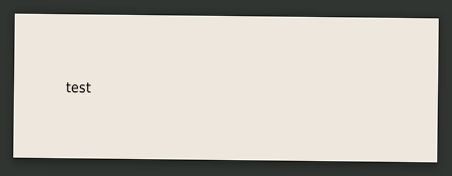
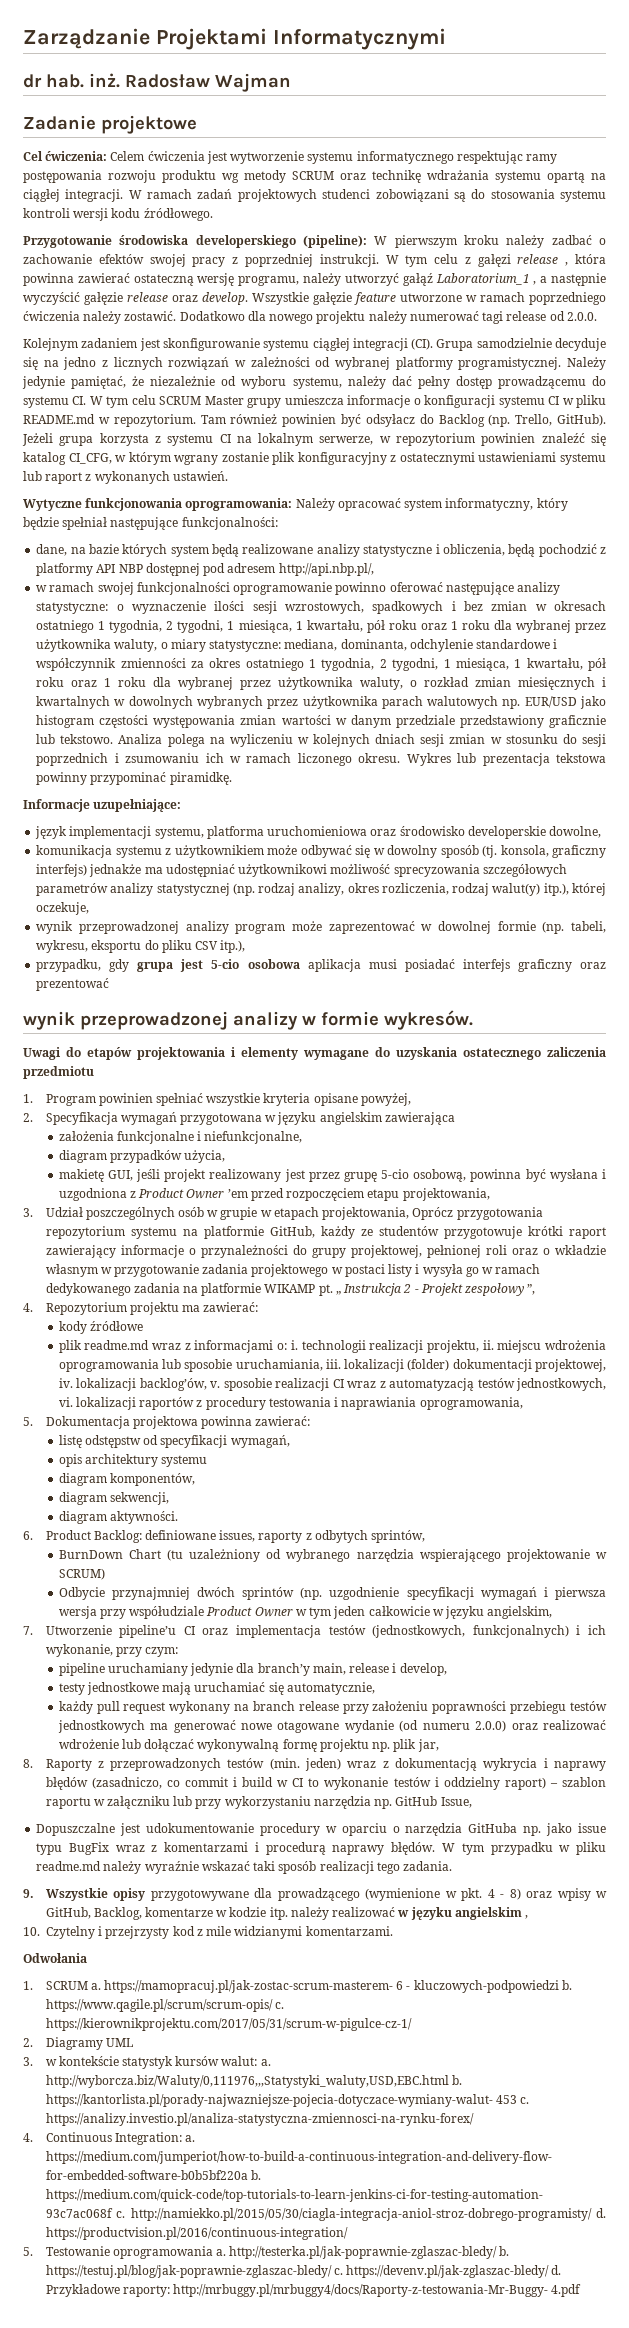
- test
+ Zarządzanie Projektami Informatycznymi
+ dr hab. inż. Radosław Wajman
+ Zadanie projektowe
+ Cel ćwiczenia: Celem ćwiczenia jest wytworzenie systemu informatycznego respektując ramy postępowania rozwoju produktu wg metody SCRUM oraz technikę wdrażania systemu opartą na ciągłej integracji. W ramach zadań projektowych studenci zobowiązani są do stosowania systemu kontroli wersji kodu źródłowego.
+ Przygotowanie środowiska developerskiego (pipeline): W pierwszym kroku należy zadbać o zachowanie efektów swojej pracy z poprzedniej instrukcji. W tym celu z gałęzi release , która powinna zawierać ostateczną wersję programu, należy utworzyć gałąź Laboratorium_1 , a następnie wyczyścić gałęzie release oraz develop. Wszystkie gałęzie feature utworzone w ramach poprzedniego ćwiczenia należy zostawić. Dodatkowo dla nowego projektu należy numerować tagi release od 2.0.0.
+ Kolejnym zadaniem jest skonfigurowanie systemu ciągłej integracji (CI). Grupa samodzielnie decyduje się na jedno z licznych rozwiązań w zależności od wybranej platformy programistycznej. Należy jedynie pamiętać, że niezależnie od wyboru systemu, należy dać pełny dostęp prowadzącemu do systemu CI. W tym celu SCRUM Master grupy umieszcza informacje o konfiguracji systemu CI w pliku README.md w repozytorium. Tam również powinien być odsyłacz do Backlog (np. Trello, GitHub). Jeżeli grupa korzysta z systemu CI na lokalnym serwerze, w repozytorium powinien znaleźć się katalog CI_CFG, w którym wgrany zostanie plik konfiguracyjny z ostatecznymi ustawieniami systemu lub raport z wykonanych ustawień.
+ Wytyczne funkcjonowania oprogramowania: Należy opracować system informatyczny, który będzie spełniał następujące funkcjonalności:
+ dane, na bazie których system będą realizowane analizy statystyczne i obliczenia, będą pochodzić z platformy API NBP dostępnej pod adresem http://api.nbp.pl/,
+ w ramach swojej funkcjonalności oprogramowanie powinno oferować następujące analizy statystyczne: o wyznaczenie ilości sesji wzrostowych, spadkowych i bez zmian w okresach ostatniego 1 tygodnia, 2 tygodni, 1 miesiąca, 1 kwartału, pół roku oraz 1 roku dla wybranej przez użytkownika waluty, o miary statystyczne: mediana, dominanta, odchylenie standardowe i współczynnik zmienności za okres ostatniego 1 tygodnia, 2 tygodni, 1 miesiąca, 1 kwartału, pół roku oraz 1 roku dla wybranej przez użytkownika waluty, o rozkład zmian miesięcznych i kwartalnych w dowolnych wybranych przez użytkownika parach walutowych np. EUR/USD jako histogram częstości występowania zmian wartości w danym przedziale przedstawiony graficznie lub tekstowo. Analiza polega na wyliczeniu w kolejnych dniach sesji zmian w stosunku do sesji poprzednich i zsumowaniu ich w ramach liczonego okresu. Wykres lub prezentacja tekstowa powinny przypominać piramidkę.
+ Informacje uzupełniające:
+ język implementacji systemu, platforma uruchomieniowa oraz środowisko developerskie dowolne,
+ komunikacja systemu z użytkownikiem może odbywać się w dowolny sposób (tj. konsola, graficzny interfejs) jednakże ma udostępniać użytkownikowi możliwość sprecyzowania szczegółowych parametrów analizy statystycznej (np. rodzaj analizy, okres rozliczenia, rodzaj walut(y) itp.), której oczekuje,
+ wynik przeprowadzonej analizy program może zaprezentować w dowolnej formie (np. tabeli, wykresu, eksportu do pliku CSV itp.),
+ przypadku, gdy grupa jest 5-cio osobowa aplikacja musi posiadać interfejs graficzny oraz prezentować
+ wynik przeprowadzonej analizy w formie wykresów.
+ Uwagi do etapów projektowania i elementy wymagane do uzyskania ostatecznego zaliczenia przedmiotu
+ 1. Program powinien spełniać wszystkie kryteria opisane powyżej,
+ 2. Specyfikacja wymagań przygotowana w języku angielskim zawierająca
+ założenia funkcjonalne i niefunkcjonalne,
+ diagram przypadków użycia,
+ makietę GUI, jeśli projekt realizowany jest przez grupę 5-cio osobową, powinna być wysłana i uzgodniona z Product Owner ’em przed rozpoczęciem etapu projektowania,
+ 3. Udział poszczególnych osób w grupie w etapach projektowania, Oprócz przygotowania repozytorium systemu na platformie GitHub, każdy ze studentów przygotowuje krótki raport zawierający informacje o przynależności do grupy projektowej, pełnionej roli oraz o wkładzie własnym w przygotowanie zadania projektowego w postaci listy i wysyła go w ramach dedykowanego zadania na platformie WIKAMP pt. „ Instrukcja 2 - Projekt zespołowy ”,
+ 4. Repozytorium projektu ma zawierać:
+ kody źródłowe
+ plik readme.md wraz z informacjami o: i. technologii realizacji projektu, ii. miejscu wdrożenia oprogramowania lub sposobie uruchamiania, iii. lokalizacji (folder) dokumentacji projektowej, iv. lokalizacji backlog’ów, v. sposobie realizacji CI wraz z automatyzacją testów jednostkowych, vi. lokalizacji raportów z procedury testowania i naprawiania oprogramowania,
+ 5. Dokumentacja projektowa powinna zawierać:
+ listę odstępstw od specyfikacji wymagań,
+ opis architektury systemu
+ diagram komponentów,
+ diagram sekwencji,
+ diagram aktywności.
+ 6. Product Backlog: definiowane issues, raporty z odbytych sprintów,
+ BurnDown Chart (tu uzależniony od wybranego narzędzia wspierającego projektowanie w SCRUM)
+ Odbycie przynajmniej dwóch sprintów (np. uzgodnienie specyfikacji wymagań i pierwsza wersja przy współudziale Product Owner w tym jeden całkowicie w języku angielskim,
+ 7. Utworzenie pipeline’u CI oraz implementacja testów (jednostkowych, funkcjonalnych) i ich wykonanie, przy czym:
+ pipeline uruchamiany jedynie dla branch’y main, release i develop,
+ testy jednostkowe mają uruchamiać się automatycznie,
+ każdy pull request wykonany na branch release przy założeniu poprawności przebiegu testów jednostkowych ma generować nowe otagowane wydanie (od numeru 2.0.0) oraz realizować wdrożenie lub dołączać wykonywalną formę projektu np. plik jar,
+ 8. Raporty z przeprowadzonych testów (min. jeden) wraz z dokumentacją wykrycia i naprawy błędów (zasadniczo, co commit i build w CI to wykonanie testów i oddzielny raport) – szablon raportu w załączniku lub przy wykorzystaniu narzędzia np. GitHub Issue,
+ Dopuszczalne jest udokumentowanie procedury w oparciu o narzędzia GitHuba np. jako issue typu BugFix wraz z komentarzami i procedurą naprawy błędów. W tym przypadku w pliku readme.md należy wyraźnie wskazać taki sposób realizacji tego zadania.
+ 9. Wszystkie opisy przygotowywane dla prowadzącego (wymienione w pkt. 4 - 8) oraz wpisy w GitHub, Backlog, komentarze w kodzie itp. należy realizować w języku angielskim ,
+ 10. Czytelny i przejrzysty kod z mile widzianymi komentarzami.
+ Odwołania
+ 1. SCRUM a. https://mamopracuj.pl/jak-zostac-scrum-masterem- 6 - kluczowych-podpowiedzi b. https://www.qagile.pl/scrum/scrum-opis/ c. https://kierownikprojektu.com/2017/05/31/scrum-w-pigulce-cz-1/
+ 2. Diagramy UML
+ 3. w kontekście statystyk kursów walut: a. http://wyborcza.biz/Waluty/0,111976,,,Statystyki_waluty,USD,EBC.html b. https://kantorlista.pl/porady-najwazniejsze-pojecia-dotyczace-wymiany-walut- 453 c. https://analizy.investio.pl/analiza-statystyczna-zmiennosci-na-rynku-forex/
+ 4. Continuous Integration: a. https://medium.com/jumperiot/how-to-build-a-continuous-integration-and-delivery-flow- for-embedded-software-b0b5bf220a b. https://medium.com/quick-code/top-tutorials-to-learn-jenkins-ci-for-testing-automation- 93c7ac068f c. http://namiekko.pl/2015/05/30/ciagla-integracja-aniol-stroz-dobrego-programisty/ d. https://productvision.pl/2016/continuous-integration/
+ 5. Testowanie oprogramowania a. http://testerka.pl/jak-poprawnie-zglaszac-bledy/ b. https://testuj.pl/blog/jak-poprawnie-zglaszac-bledy/ c. https://devenv.pl/jak-zglaszac-bledy/ d. Przykładowe raporty: http://mrbuggy.pl/mrbuggy4/docs/Raporty-z-testowania-Mr-Buggy- 4.pdf

